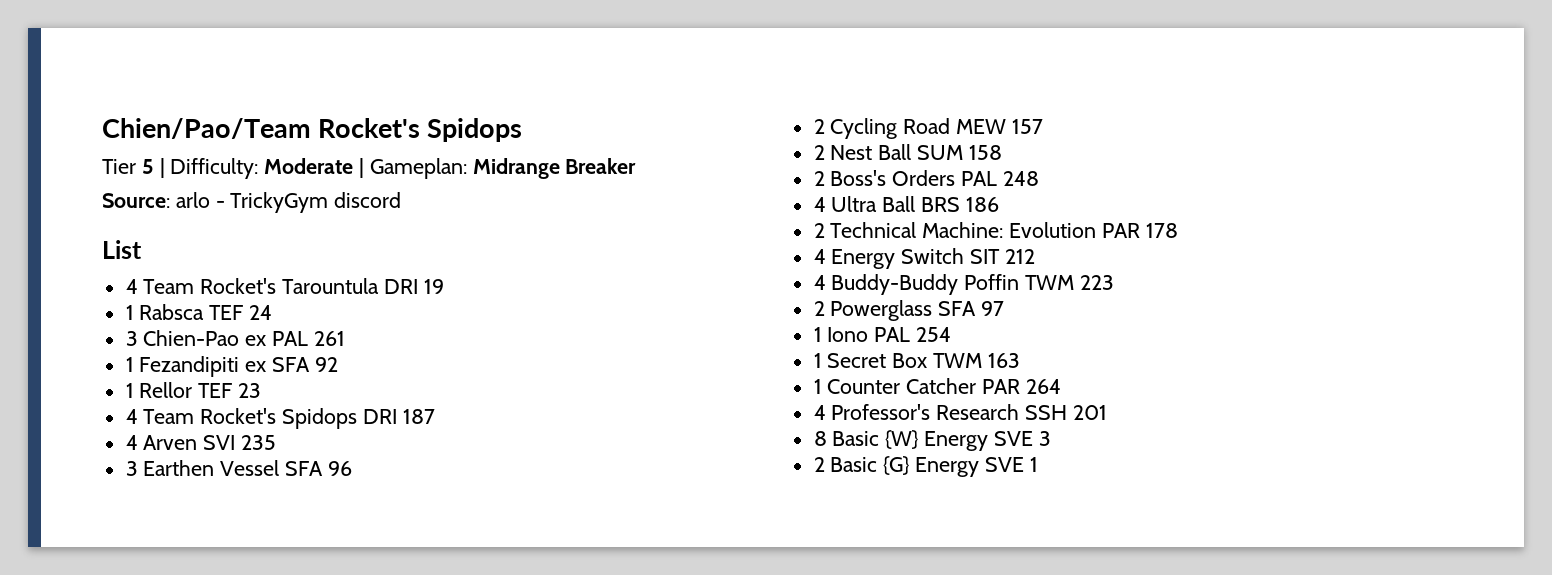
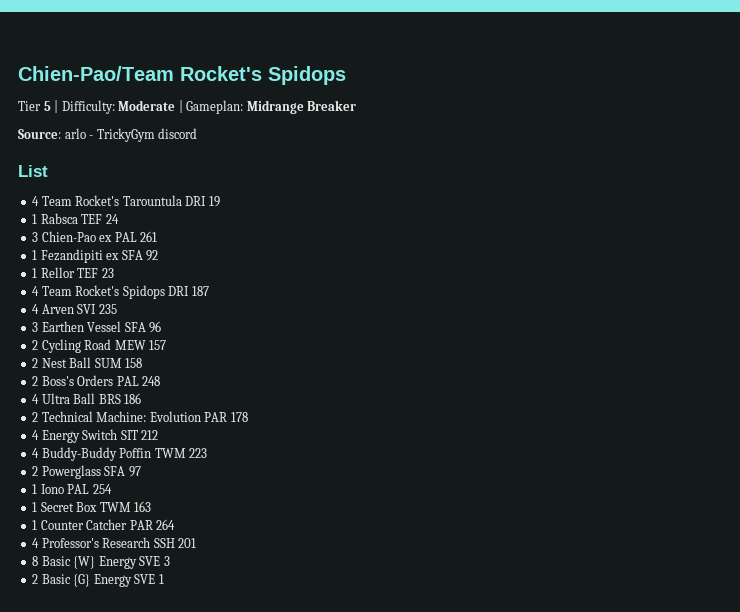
- Chien/Pao/Team Rocket's Spidops
+ Chien-Pao/Team Rocket's Spidops

